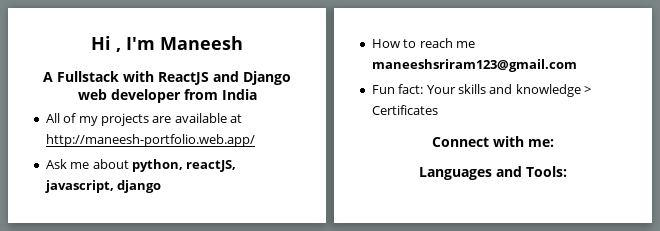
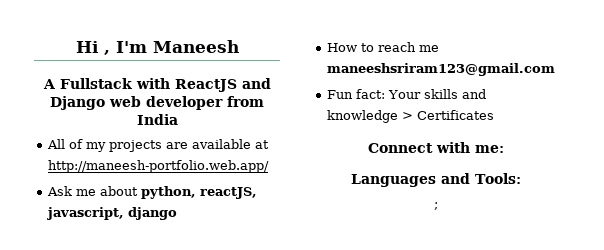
+ ;

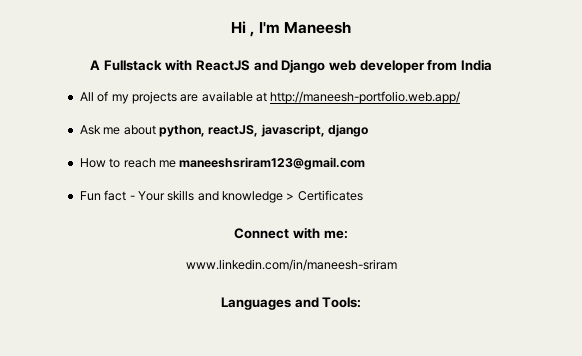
- Fun fact: Your skills and knowledge > Certificates
+ Fun fact - Your skills and knowledge > Certificates
+ www.linkedin.com/in/maneesh-sriram
- ;

